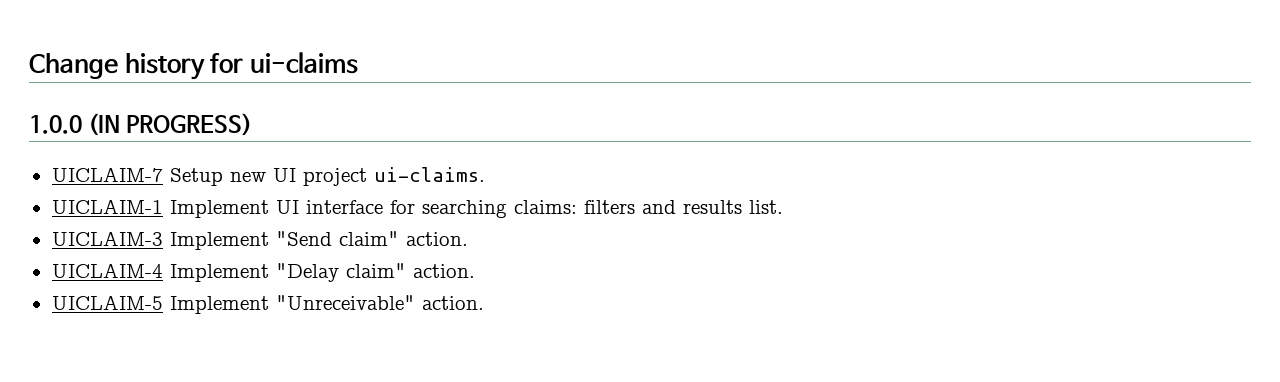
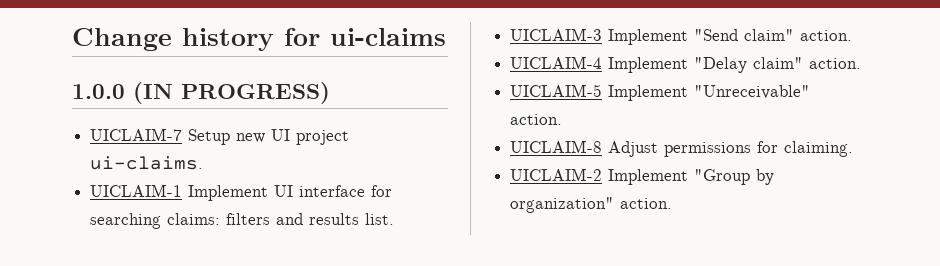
+ UICLAIM-8 Adjust permissions for claiming.
+ UICLAIM-2 Implement "Group by organization" action.

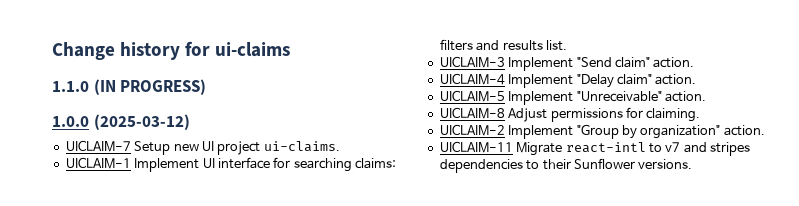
- 1.0.0 (IN PROGRESS)
+ 1.1.0 (IN PROGRESS)
+ 1.0.0 (2025-03-12)
+ UICLAIM-11 Migrate react-intl to v7 and stripes dependencies to their Sunflower versions.

